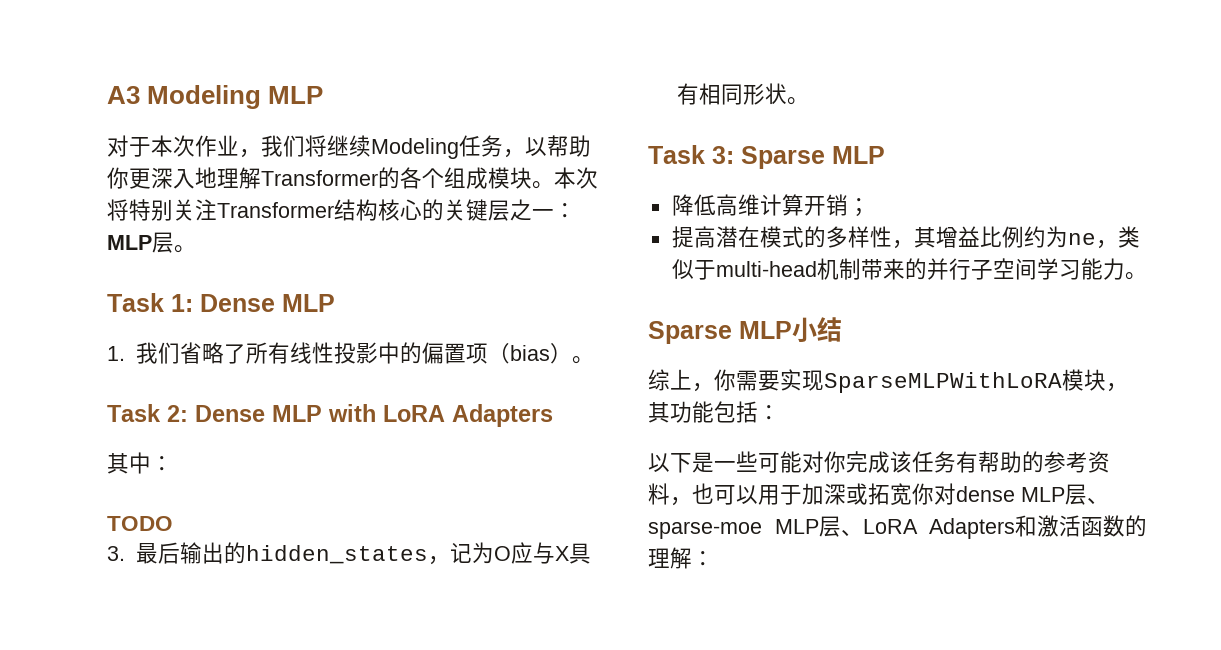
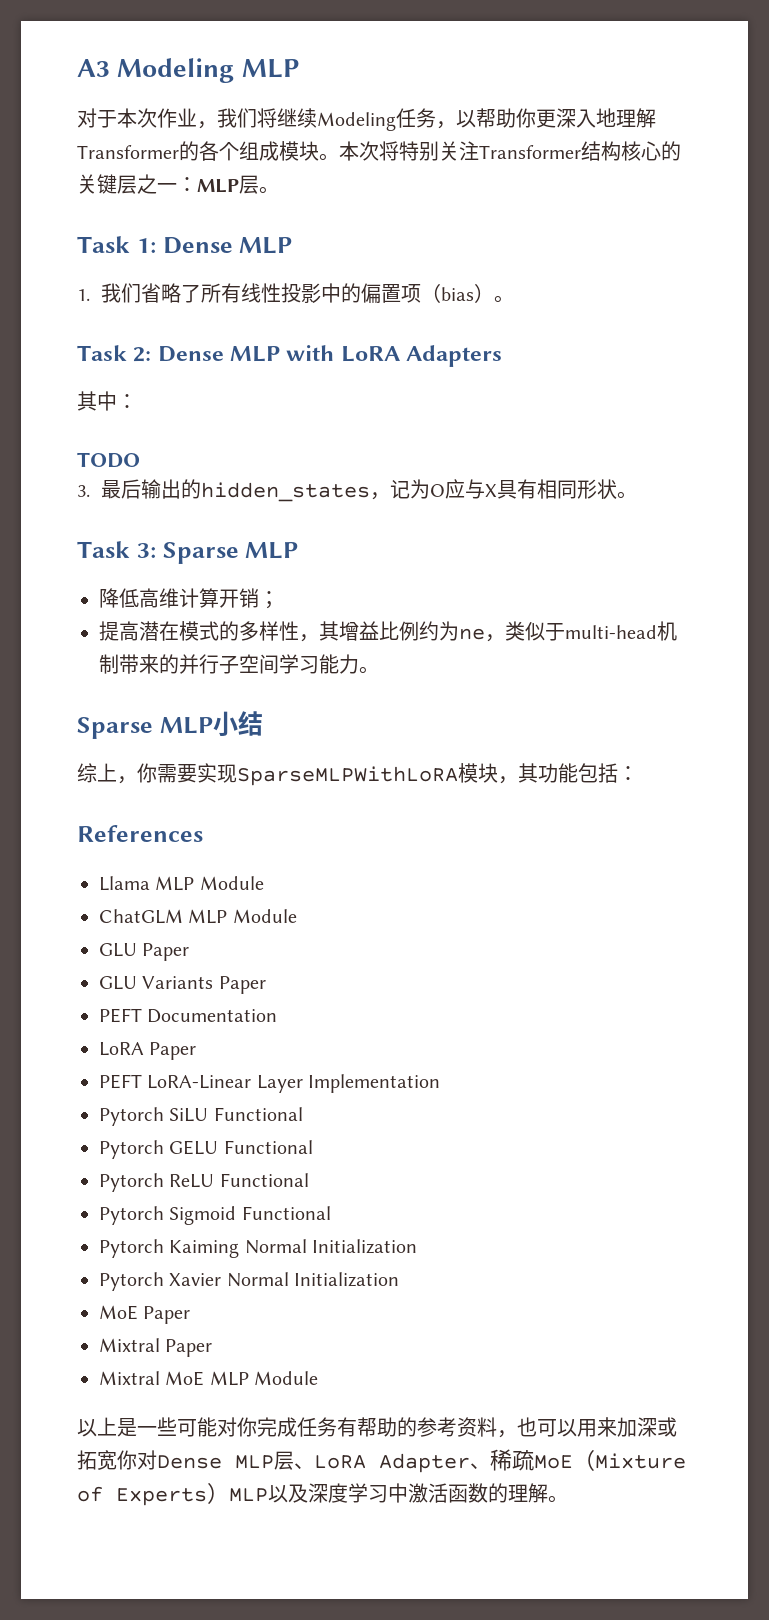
- 以下是一些可能对你完成该任务有帮助的参考资料，也可以用于加深或拓宽你对dense MLP层、sparse-moe MLP层、LoRA Adapters和激活函数的理解：
+ References
+ Llama MLP Module
+ ChatGLM MLP Module
+ GLU Paper
+ GLU Variants Paper
+ PEFT Documentation
+ LoRA Paper
+ PEFT LoRA-Linear Layer Implementation
+ Pytorch SiLU Functional
+ Pytorch GELU Functional
+ Pytorch ReLU Functional
+ Pytorch Sigmoid Functional
+ Pytorch Kaiming Normal Initialization
+ Pytorch Xavier Normal Initialization
+ MoE Paper
+ Mixtral Paper
+ Mixtral MoE MLP Module
+ 以上是一些可能对你完成任务有帮助的参考资料，也可以用来加深或拓宽你对Dense MLP层、LoRA Adapter、稀疏MoE（Mixture of Experts）MLP以及深度学习中激活函数的理解。

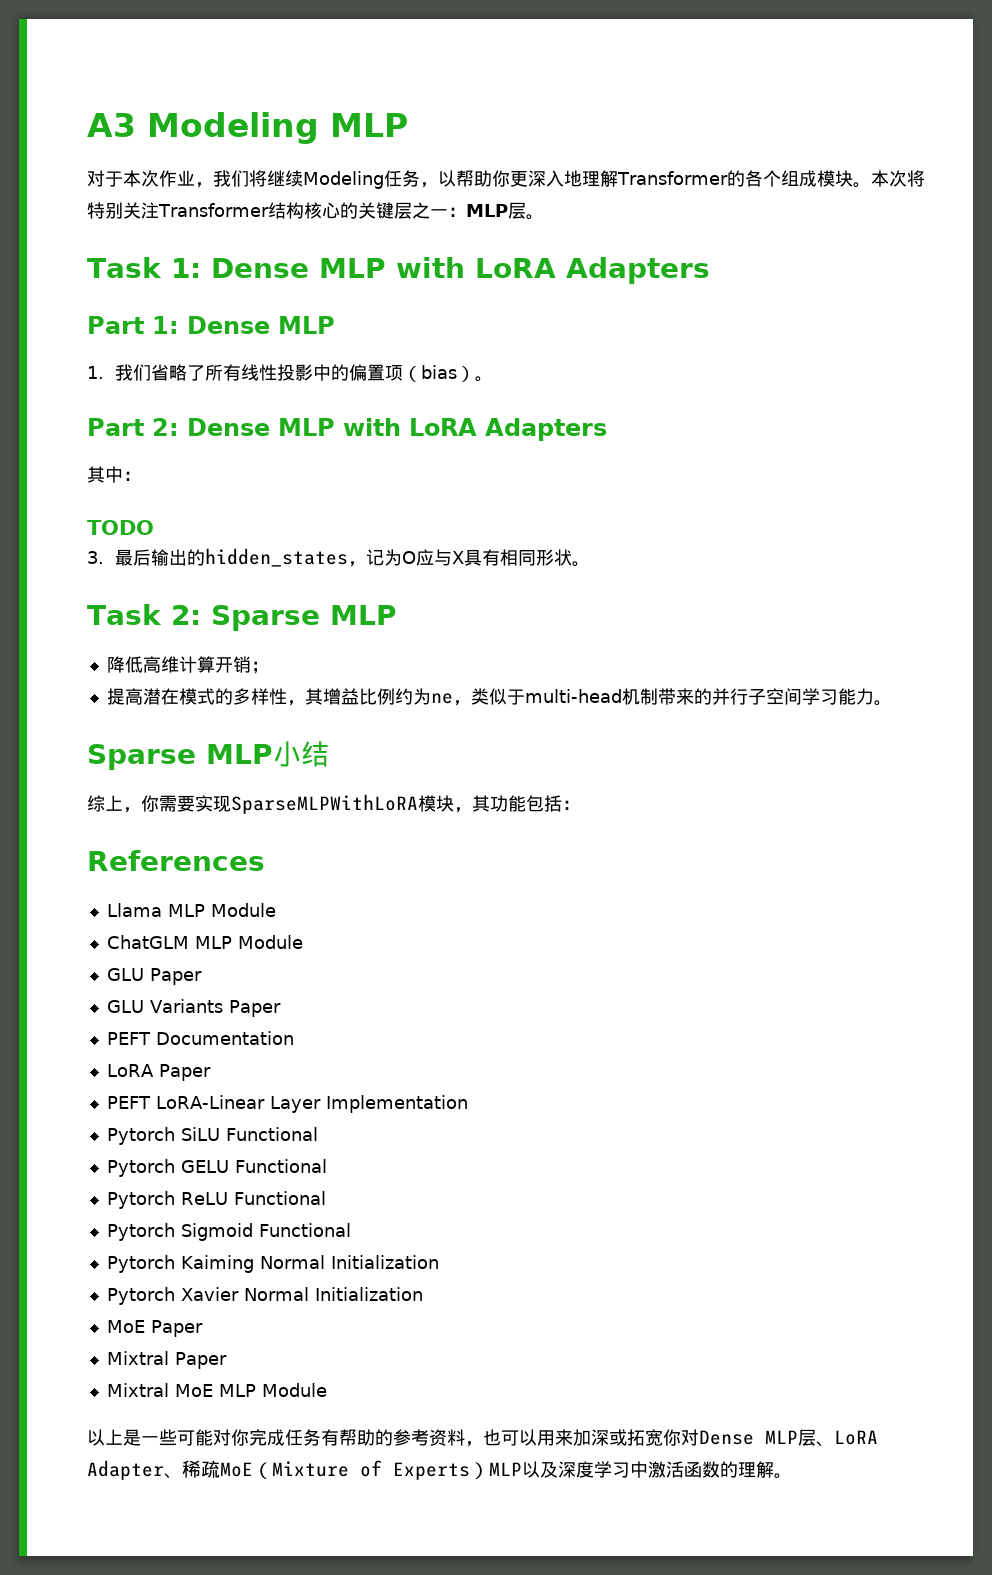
- Task 1: Dense MLP
+ Task 1: Dense MLP with LoRA Adapters
+ Part 1: Dense MLP
- Task 2: Dense MLP with LoRA Adapters
+ Part 2: Dense MLP with LoRA Adapters
- Task 3: Sparse MLP
+ Task 2: Sparse MLP

